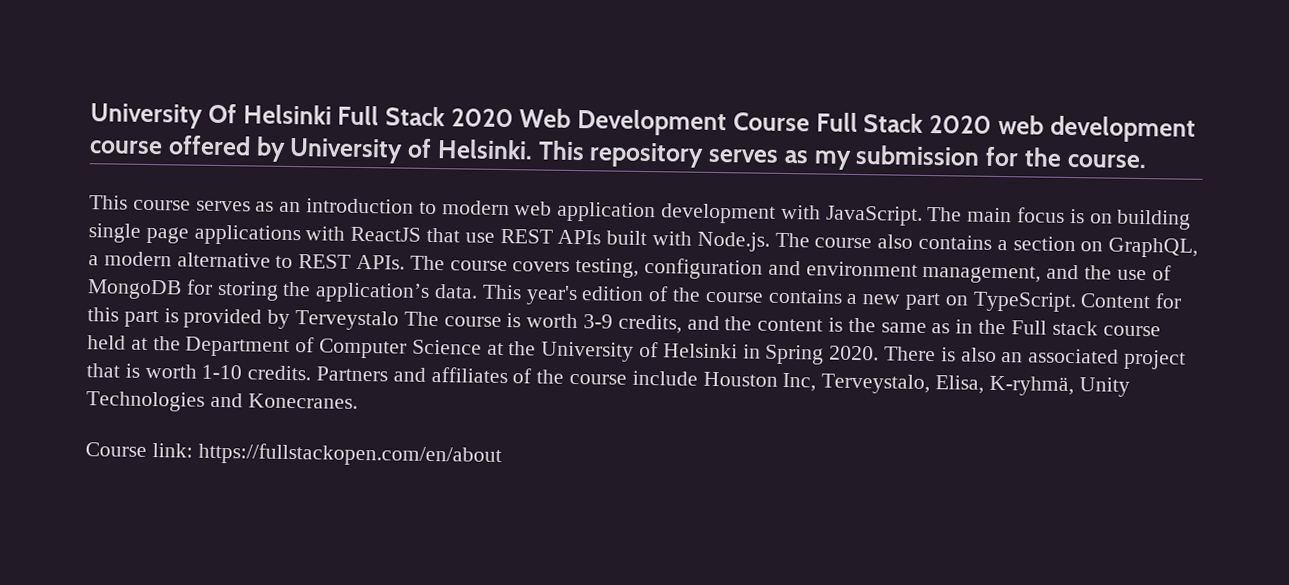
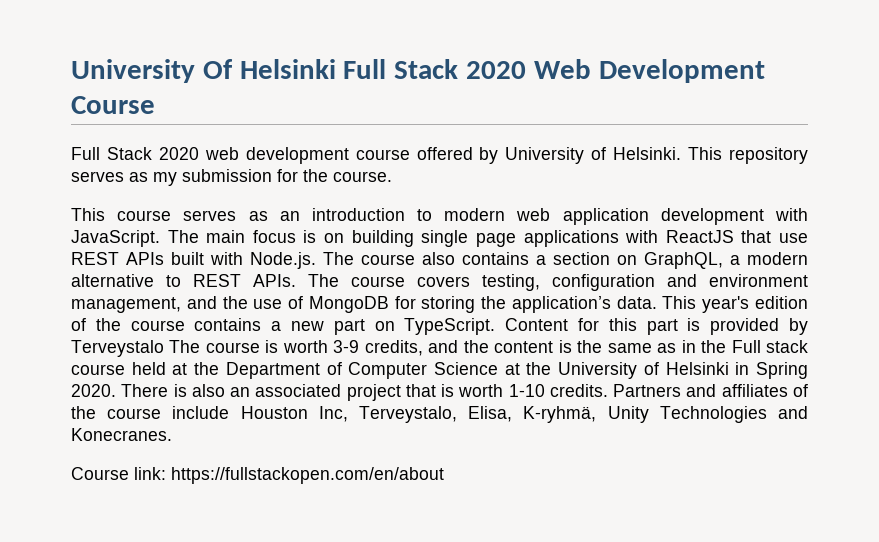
- University Of Helsinki Full Stack 2020 Web Development Course Full Stack 2020 web development course offered by University of Helsinki.
+ University Of Helsinki Full Stack 2020 Web Development Course
+ Full Stack 2020 web development course offered by University of Helsinki.

